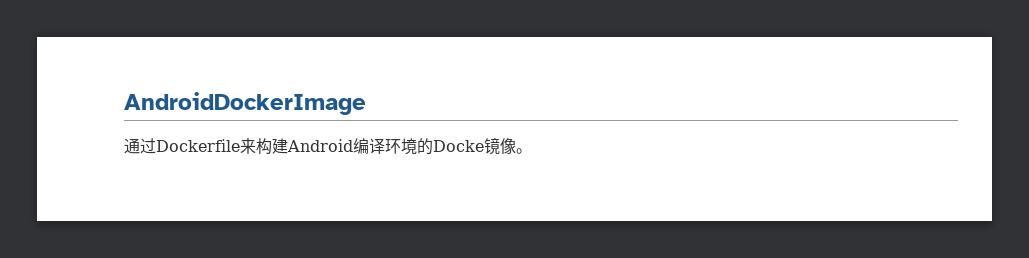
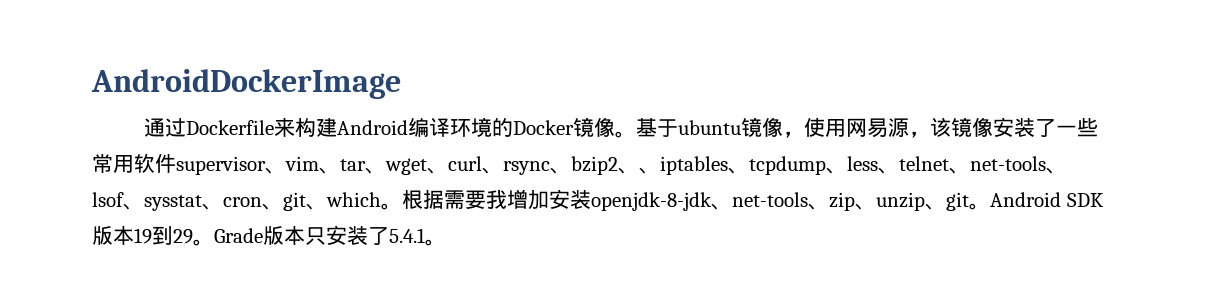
- 通过Dockerfile来构建Android编译环境的Docke镜像。
+ 通过Dockerfile来构建Android编译环境的Docker镜像。基于ubuntu镜像，使用网易源，该镜像安装了一些常用软件supervisor、vim、tar、wget、curl、rsync、bzip2、、iptables、tcpdump、less、telnet、net-tools、lsof、sysstat、cron、git、which。根据需要我增加安装openjdk-8-jdk、net-tools、zip、unzip、git。Android SDK版本19到29。Grade版本只安装了5.4.1。

